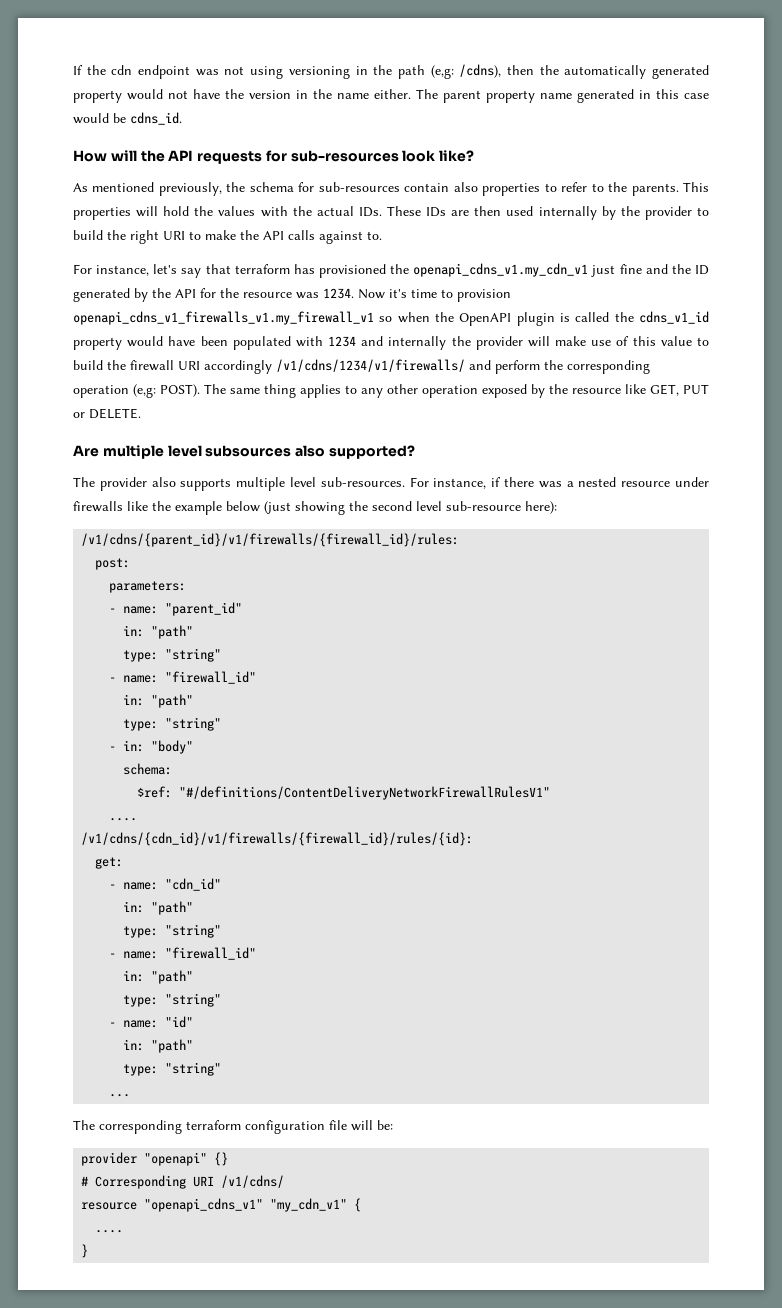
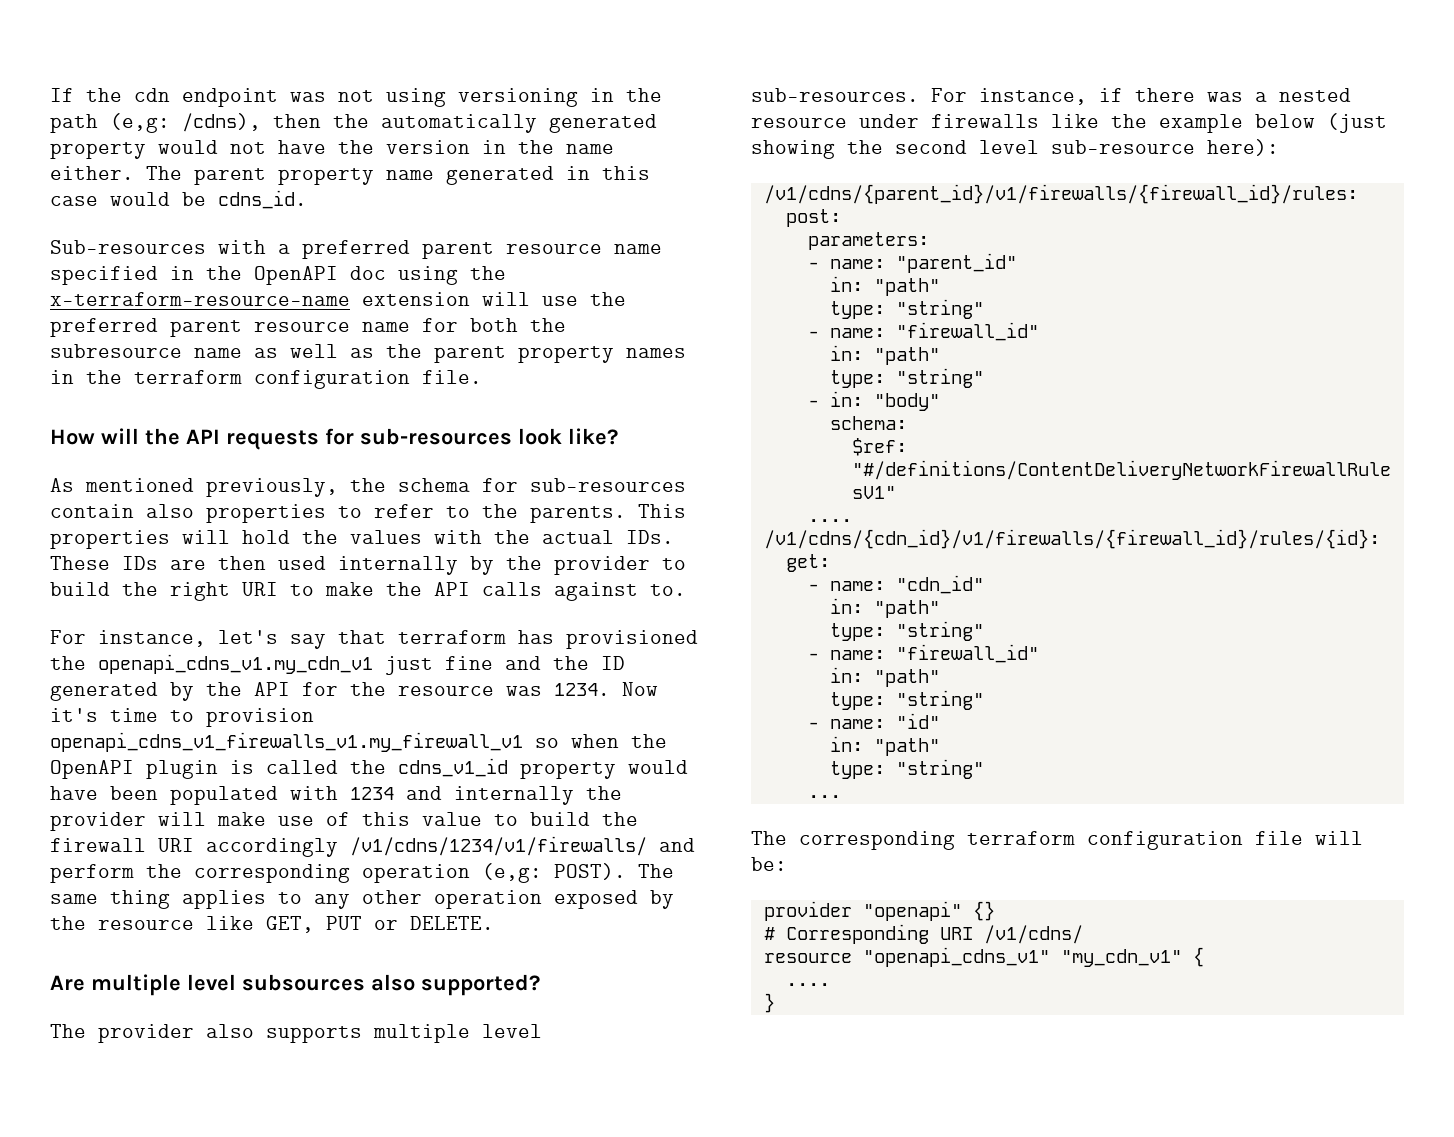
+ Sub-resources with a preferred parent resource name specified in the OpenAPI doc using the x-terraform-resource-name extension will use the preferred parent resource name for both the subresource name as well as the parent property names in the terraform configuration file.

